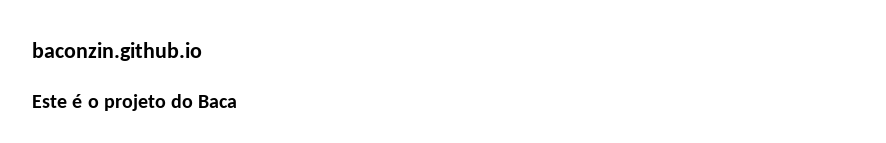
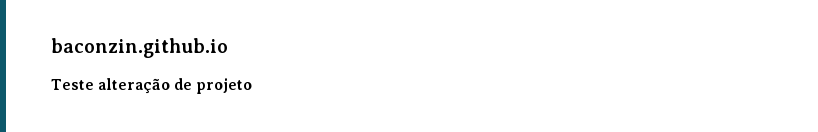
- Este é o projeto do Baca
+ Teste alteração de projeto

